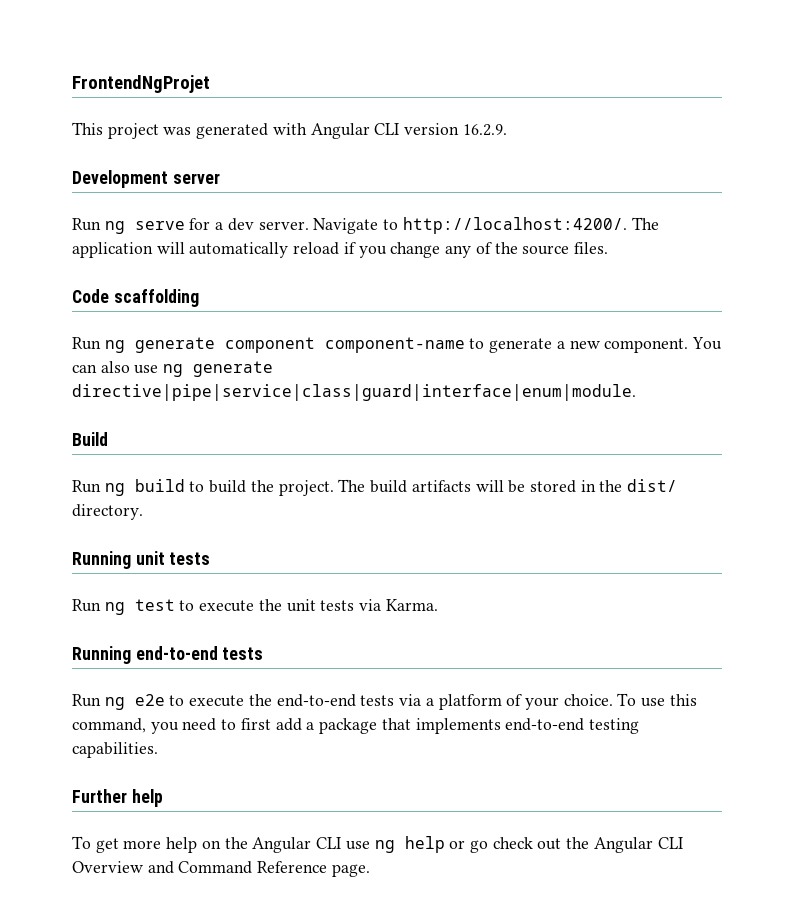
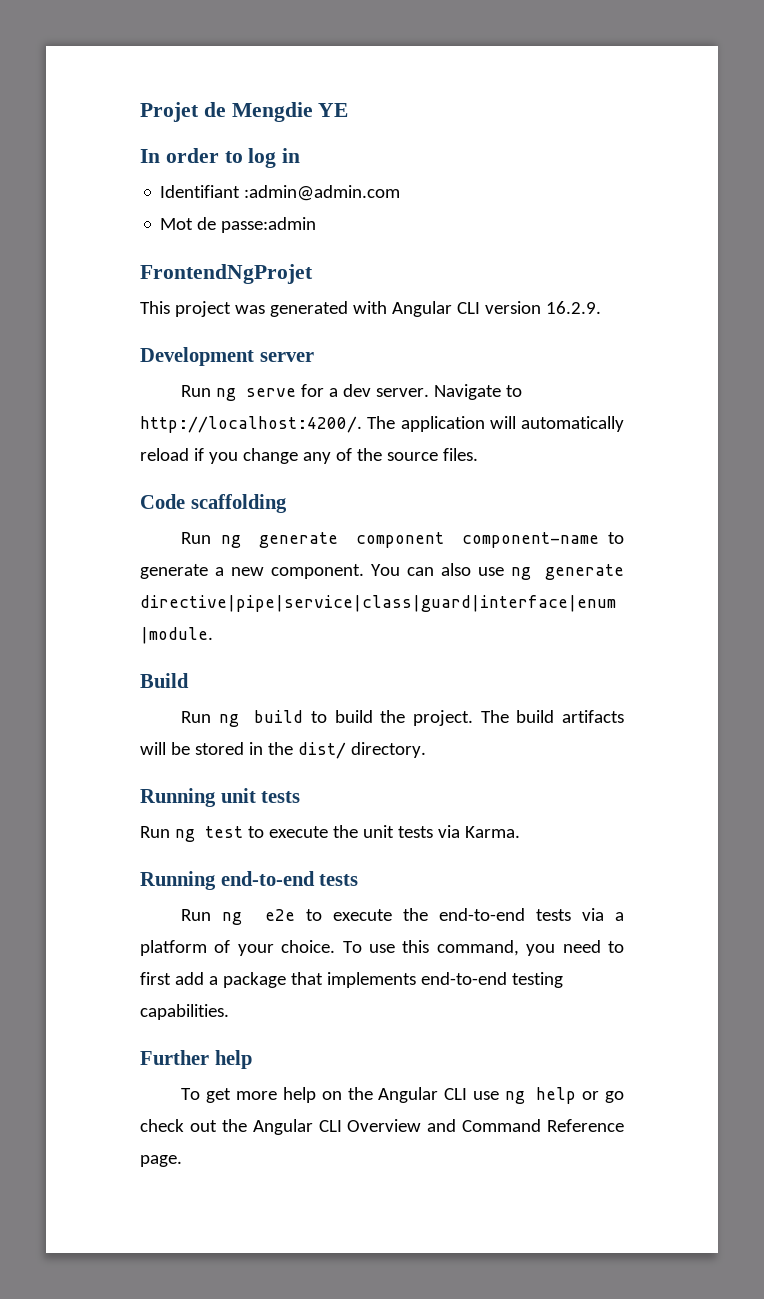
+ Projet de Mengdie YE
+ In order to log in
+ Identifiant :admin@admin.com
+ Mot de passe:admin

